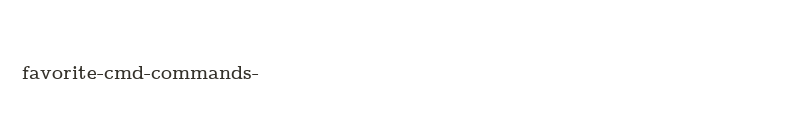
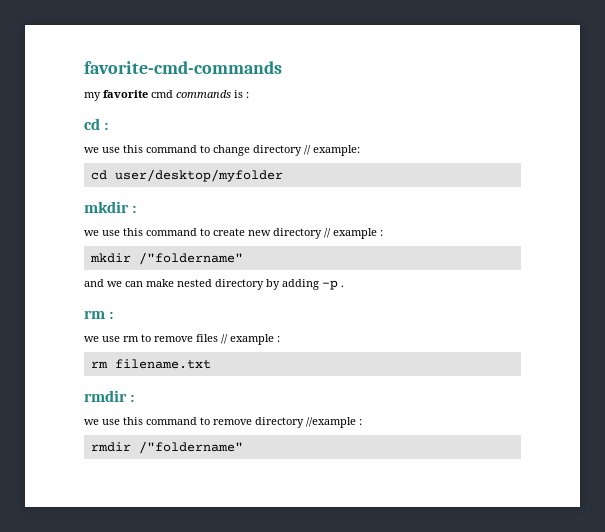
- favorite-cmd-commands-
+ favorite-cmd-commands
+ my favorite cmd commands is :
+ cd :
+ we use this command to change directory // example:
+ cd user/desktop/myfolder
+ mkdir :
+ we use this command to create new directory // example :
+ mkdir /"foldername"
+ and we can make nested directory by adding -p .
+ rm :
+ we use rm to remove files // example :
+ rm filename.txt
+ rmdir :
+ we use this command to remove directory //example :
+ rmdir /"foldername"

